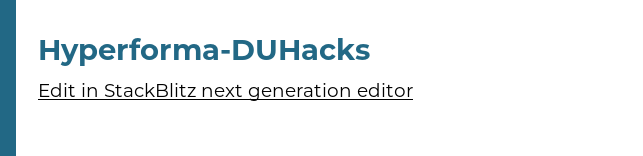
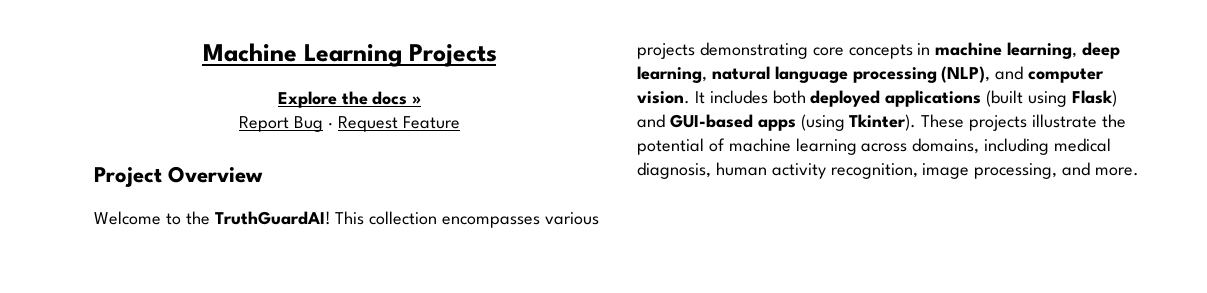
- Hyperforma-DUHacks
- Edit in StackBlitz next generation editor
+ Machine Learning Projects
+ Explore the docs »
+ Report Bug · Request Feature
+ Project Overview
+ Welcome to the TruthGuardAI! This collection encompasses various projects demonstrating core concepts in machine learning, deep learning, natural language processing (NLP), and computer vision. It includes both deployed applications (built using Flask) and GUI-based apps (using Tkinter). These projects illustrate the potential of machine learning across domains, including medical diagnosis, human activity recognition, image processing, and more.

